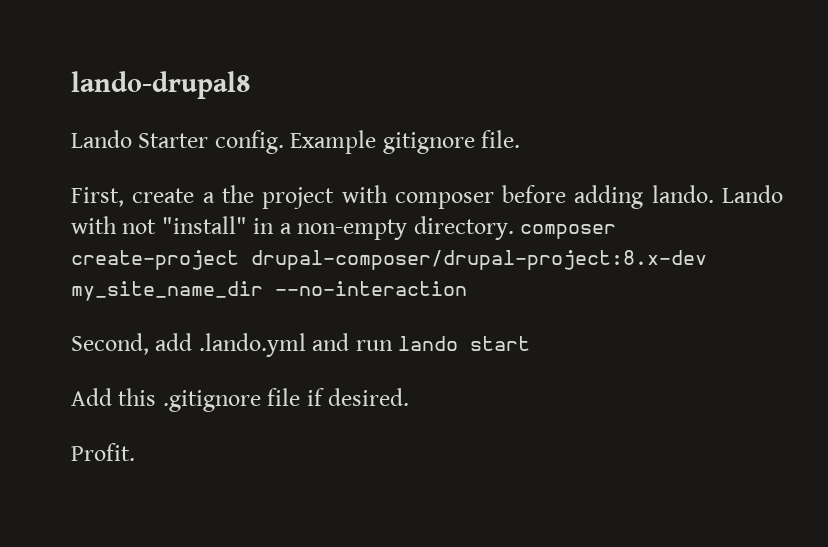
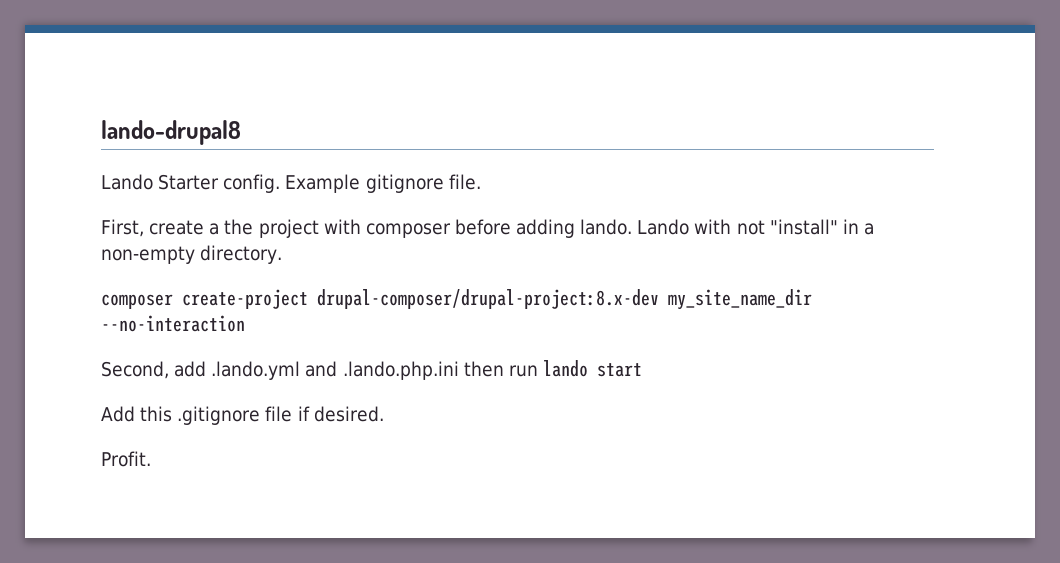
- Lando with not "install" in a non-empty directory. composer create-project drupal-composer/drupal-project:8.x-dev my_site_name_dir --no-interaction
+ Lando with not "install" in a non-empty directory.
+ composer create-project drupal-composer/drupal-project:8.x-dev my_site_name_dir --no-interaction
- Second, add .lando.yml and run lando start
+ Second, add .lando.yml and .lando.php.ini then run lando start

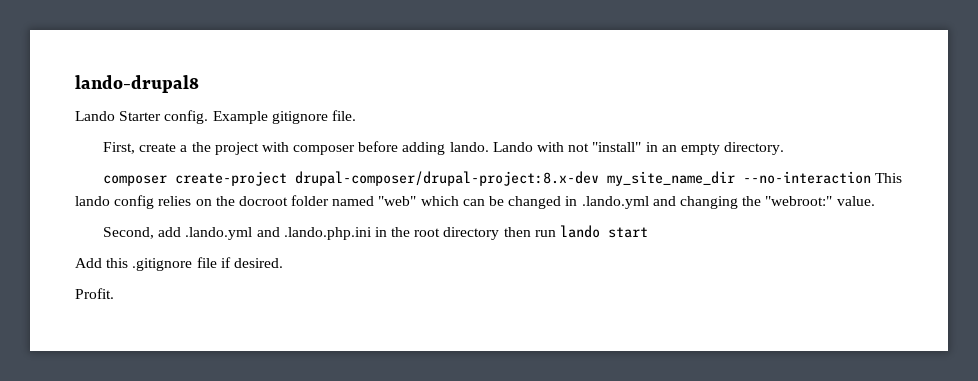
- Lando with not "install" in a non-empty directory.
+ Lando with not "install" in an empty directory.
- composer create-project drupal-composer/drupal-project:8.x-dev my_site_name_dir --no-interaction
+ composer create-project drupal-composer/drupal-project:8.x-dev my_site_name_dir --no-interaction This lando config relies on the docroot folder named "web" which can be changed in .lando.yml and changing the "webroot:" value.
- Second, add .lando.yml and .lando.php.ini then run lando start
+ Second, add .lando.yml and .lando.php.ini in the root directory then run lando start

